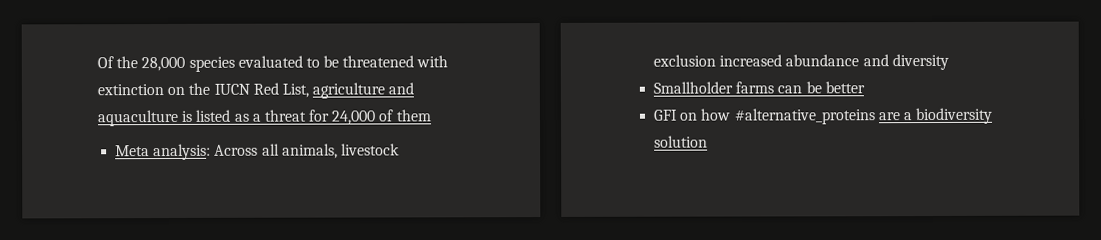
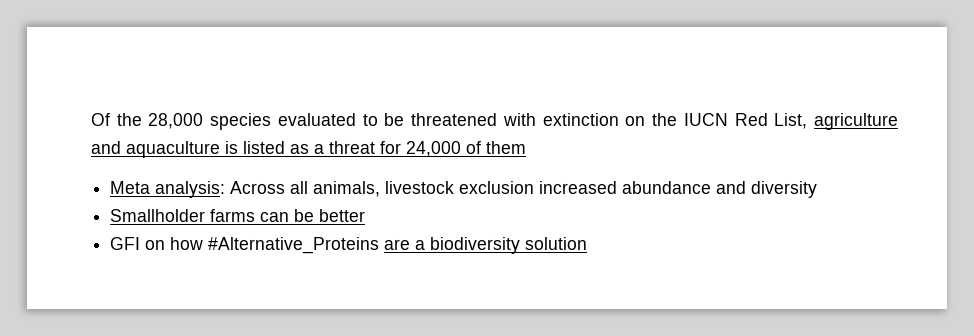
- GFI on how #alternative_proteins are a biodiversity solution
+ GFI on how #Alternative_Proteins are a biodiversity solution

